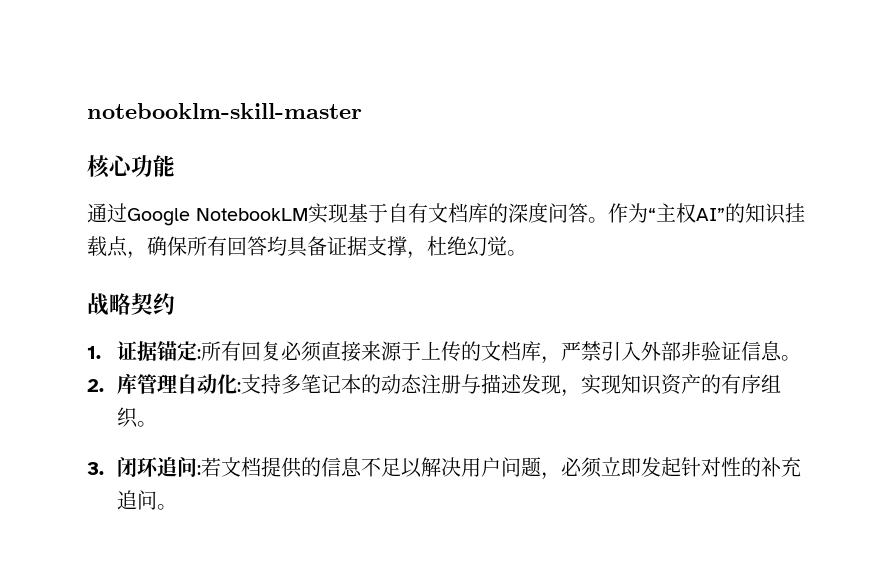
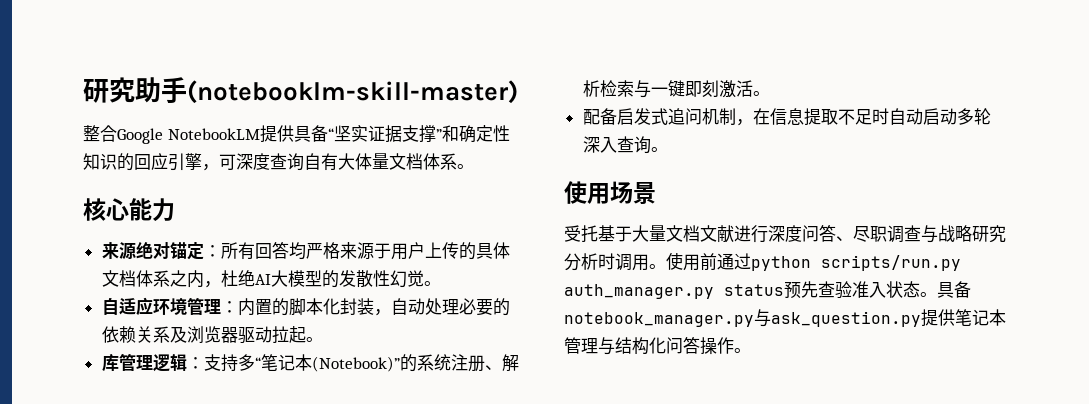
- notebooklm-skill-master
- 核心功能
- 通过Google NotebookLM实现基于自有文档库的深度问答。作为“主权AI”的知识挂载点，确保所有回答均具备证据支撑，杜绝幻觉。
- 战略契约
- 1.证据锚定:所有回复必须直接来源于上传的文档库，严禁引入外部非验证信息。
- 2.库管理自动化:支持多笔记本的动态注册与描述发现，实现知识资产的有序组织。
- 3.闭环追问:若文档提供的信息不足以解决用户问题，必须立即发起针对性的补充追问。
+ 研究助手(notebooklm-skill-master)
+ 整合Google NotebookLM提供具备“坚实证据支撑”和确定性知识的回应引擎，可深度查询自有大体量文档体系。
+ 核心能力
+ 来源绝对锚定：所有回答均严格来源于用户上传的具体文档体系之内，杜绝AI大模型的发散性幻觉。
+ 自适应环境管理：内置的脚本化封装，自动处理必要的依赖关系及浏览器驱动拉起。
+ 库管理逻辑：支持多“笔记本(Notebook)”的系统注册、解析检索与一键即刻激活。
+ 配备启发式追问机制，在信息提取不足时自动启动多轮深入查询。
+ 使用场景
+ 受托基于大量文档文献进行深度问答、尽职调查与战略研究分析时调用。使用前通过python scripts/run.py auth_manager.py status预先查验准入状态。具备notebook_manager.py与ask_question.py提供笔记本管理与结构化问答操作。

